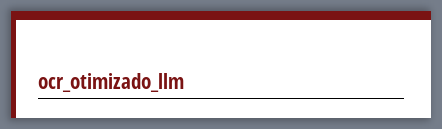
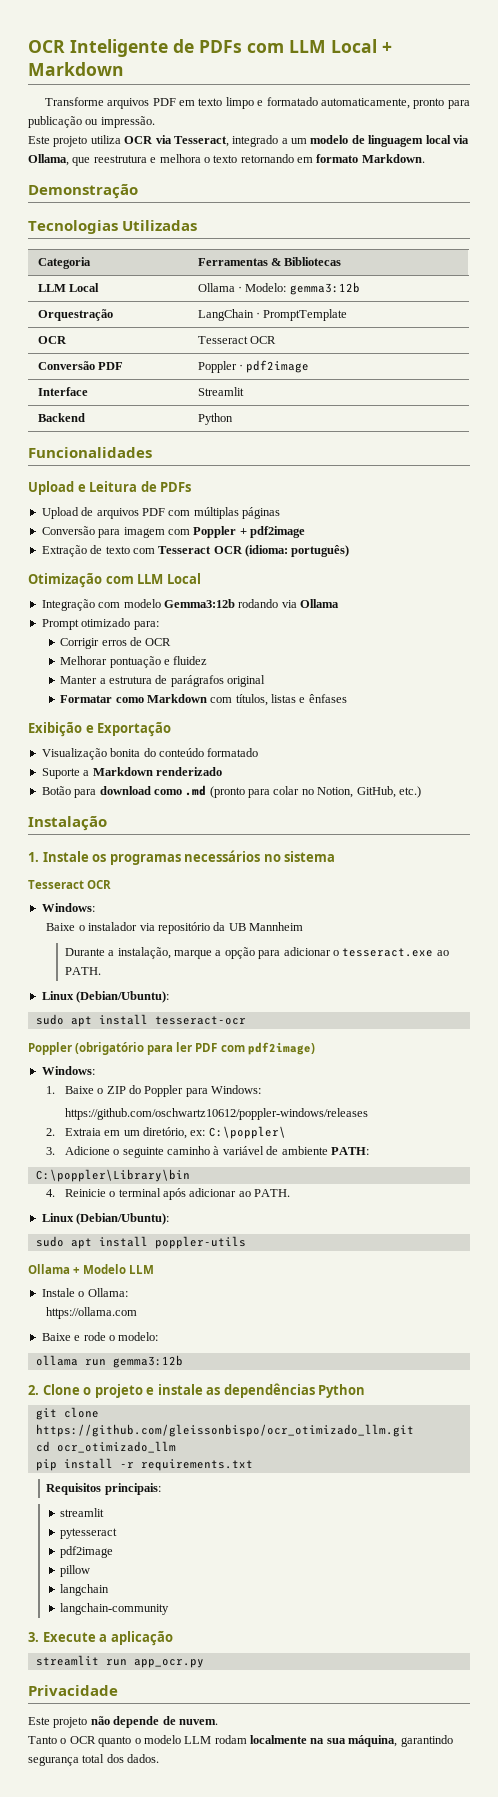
- ocr_otimizado_llm
+ OCR Inteligente de PDFs com LLM Local + Markdown
+ Transforme arquivos PDF em texto limpo e formatado automaticamente, pronto para publicação ou impressão.
+ Este projeto utiliza OCR via Tesseract, integrado a um modelo de linguagem local via Ollama, que reestrutura e melhora o texto retornando em formato Markdown.
+ Demonstração
+ Tecnologias Utilizadas
+ Categoria | Ferramentas & Bibliotecas
+ LLM Local | Ollama · Modelo: gemma3:12b
+ Orquestração | LangChain · PromptTemplate
+ OCR | Tesseract OCR
+ Conversão PDF | Poppler · pdf2image
+ Interface | Streamlit
+ Backend | Python
+ Funcionalidades
+ Upload e Leitura de PDFs
+ Upload de arquivos PDF com múltiplas páginas
+ Conversão para imagem com Poppler + pdf2image
+ Extração de texto com Tesseract OCR (idioma: português)
+ Otimização com LLM Local
+ Integração com modelo Gemma3:12b rodando via Ollama
+ Prompt otimizado para:
+ Corrigir erros de OCR
+ Melhorar pontuação e fluidez
+ Manter a estrutura de parágrafos original
+ Formatar como Markdown com títulos, listas e ênfases
+ Exibição e Exportação
+ Visualização bonita do conteúdo formatado
+ Suporte a Markdown renderizado
+ Botão para download como .md (pronto para colar no Notion, GitHub, etc.)
+ Instalação
+ 1. Instale os programas necessários no sistema
+ Tesseract OCR
+ Windows:
+ Baixe o instalador via repositório da UB Mannheim
+ Durante a instalação, marque a opção para adicionar o tesseract.exe ao PATH.
+ Linux (Debian/Ubuntu):
+ sudo apt install tesseract-ocr
+ Poppler (obrigatório para ler PDF com pdf2image)
+ Windows:
+ 1. Baixe o ZIP do Poppler para Windows:
+ https://github.com/oschwartz10612/poppler-windows/releases
+ 2. Extraia em um diretório, ex: C:\poppler\
+ 3. Adicione o seguinte caminho à variável de ambiente PATH:
+ C:\poppler\Library\bin
+ 4. Reinicie o terminal após adicionar ao PATH.
+ Linux (Debian/Ubuntu):
+ sudo apt install poppler-utils
+ Ollama + Modelo LLM
+ Instale o Ollama:
+ https://ollama.com
+ Baixe e rode o modelo:
+ ollama run gemma3:12b
+ 2. Clone o projeto e instale as dependências Python
+ git clone https://github.com/gleissonbispo/ocr_otimizado_llm.git
+ cd ocr_otimizado_llm
+ pip install -r requirements.txt
+ Requisitos principais:
+ streamlit
+ pytesseract
+ pdf2image
+ pillow
+ langchain
+ langchain-community
+ 3. Execute a aplicação
+ streamlit run app_ocr.py
+ Privacidade
+ Este projeto não depende de nuvem.
+ Tanto o OCR quanto o modelo LLM rodam localmente na sua máquina, garantindo segurança total dos dados.

